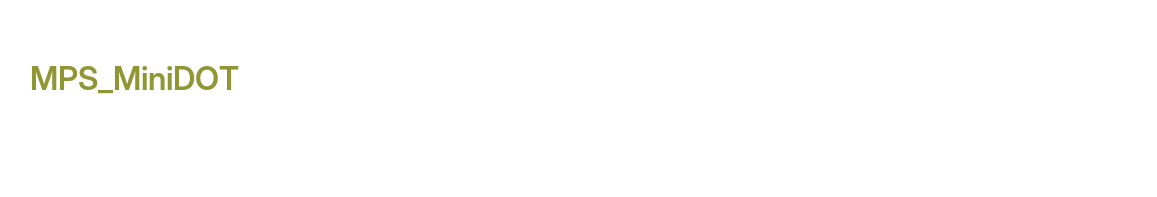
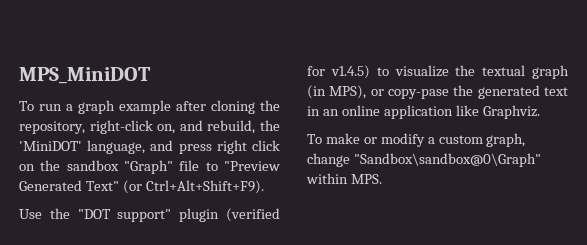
+ To run a graph example after cloning the repository, right-click on, and rebuild, the 'MiniDOT' language, and press right click on the sandbox "Graph" file to "Preview Generated Text" (or Ctrl+Alt+Shift+F9).
+ Use the "DOT support" plugin (verified for v1.4.5) to visualize the textual graph (in MPS), or copy-pase the generated text in an online application like Graphviz.
+ To make or modify a custom graph, change "Sandbox\sandbox@0\Graph" within MPS.

